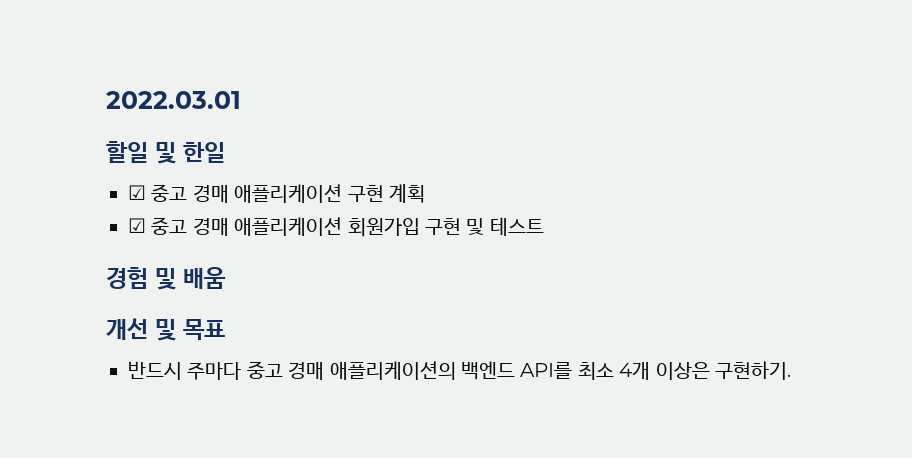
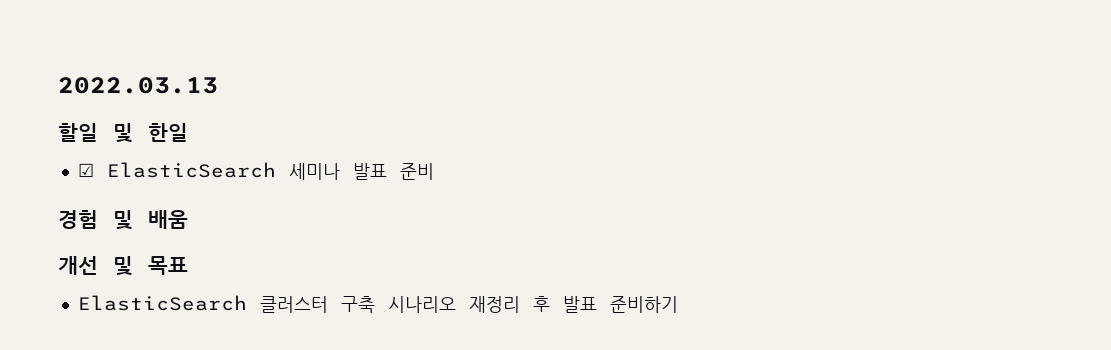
- 2022.03.01
+ 2022.03.13
- ☑ 중고 경매 애플리케이션 구현 계획
- ☑ 중고 경매 애플리케이션 회원가입 구현 및 테스트
+ ☑ ElasticSearch 세미나 발표 준비
- 반드시 주마다 중고 경매 애플리케이션의 백엔드 API를 최소 4개 이상은 구현하기.
+ ElasticSearch 클러스터 구축 시나리오 재정리 후 발표 준비하기

